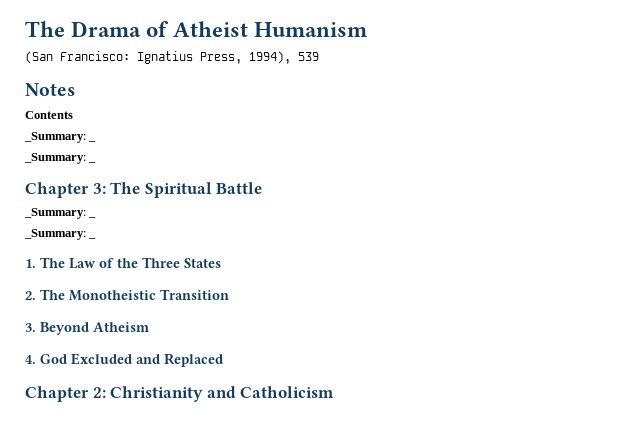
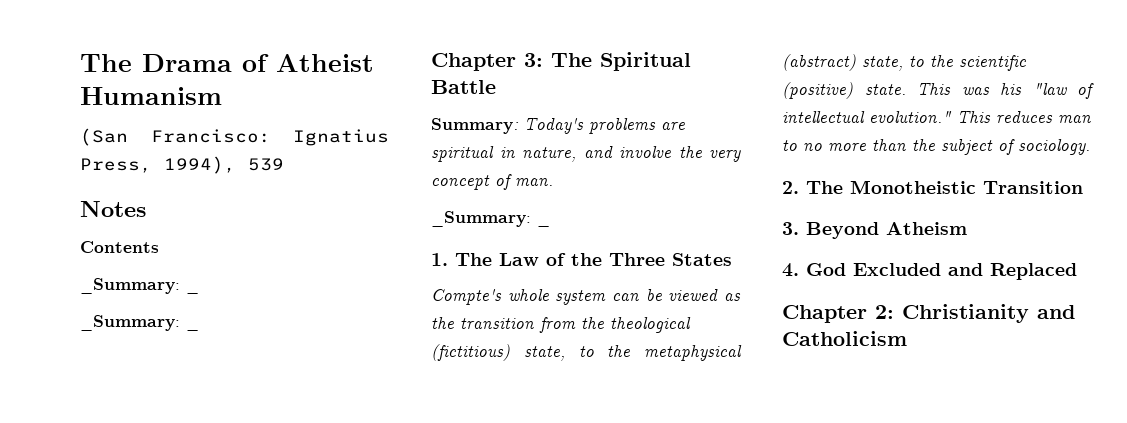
  Chapter 3: The Spiritual Battle
- _Summary: _
+ Summary: Today's problems are spiritual in nature, and involve the very concept of man.
+ Compte's whole system can be viewed as the transition from the theological (fictitious) state, to the metaphysical (abstract) state, to the scientific (positive) state. This was his "law of intellectual evolution." This reduces man to no more than the subject of sociology.

